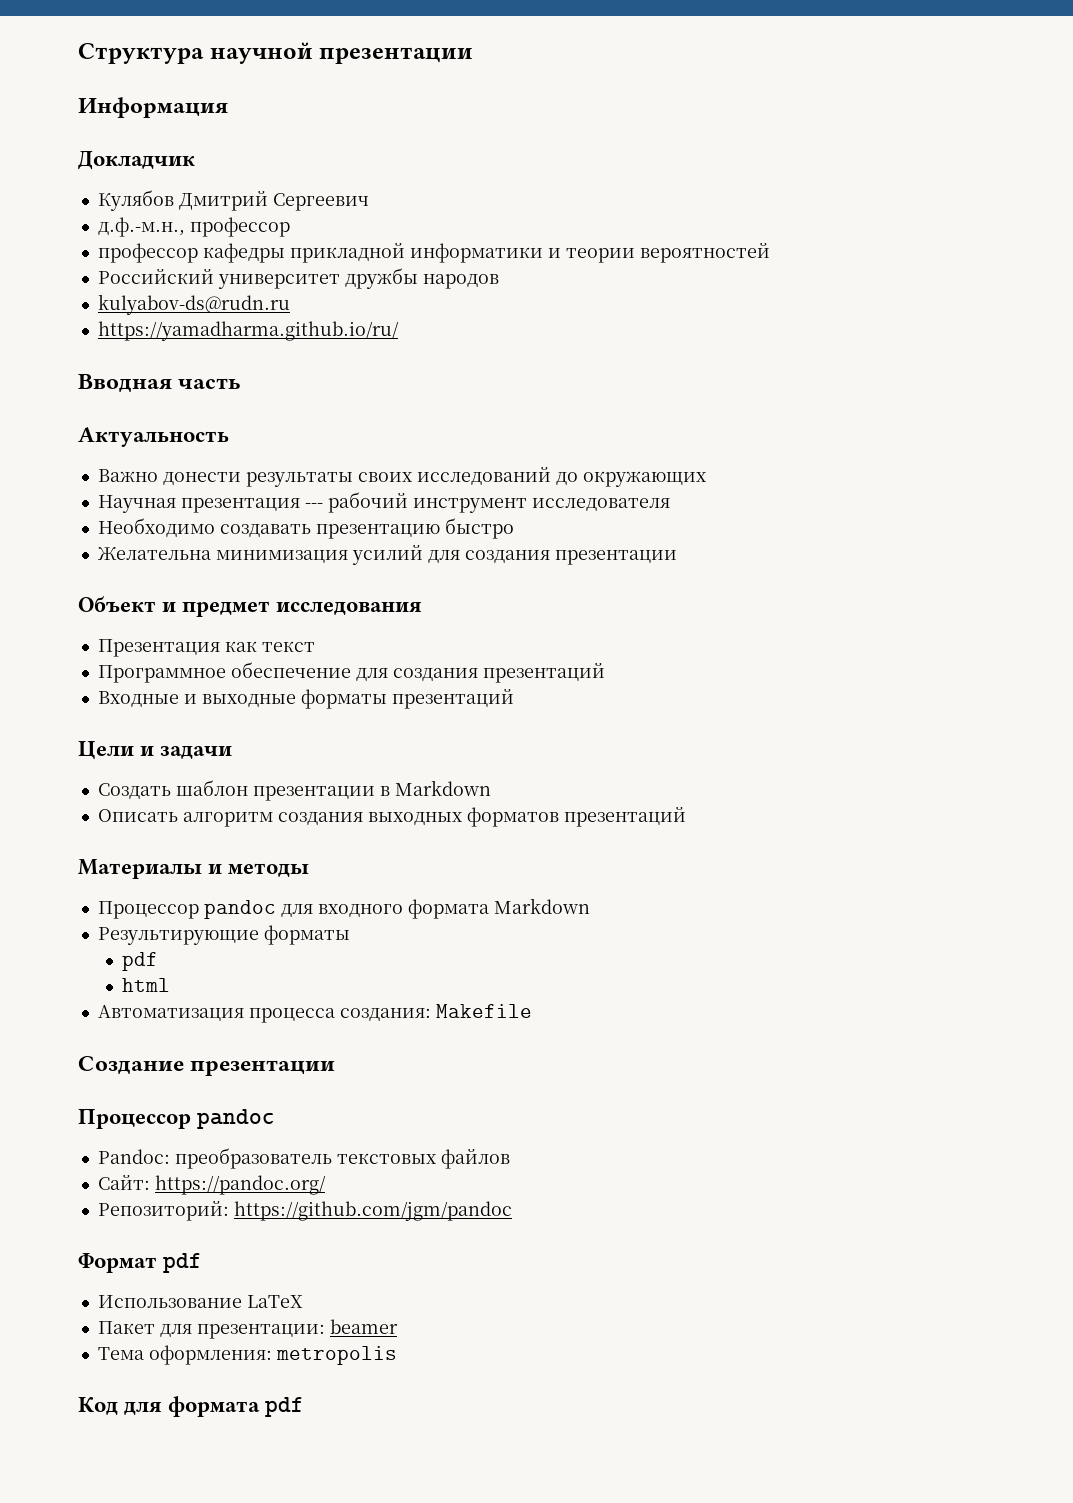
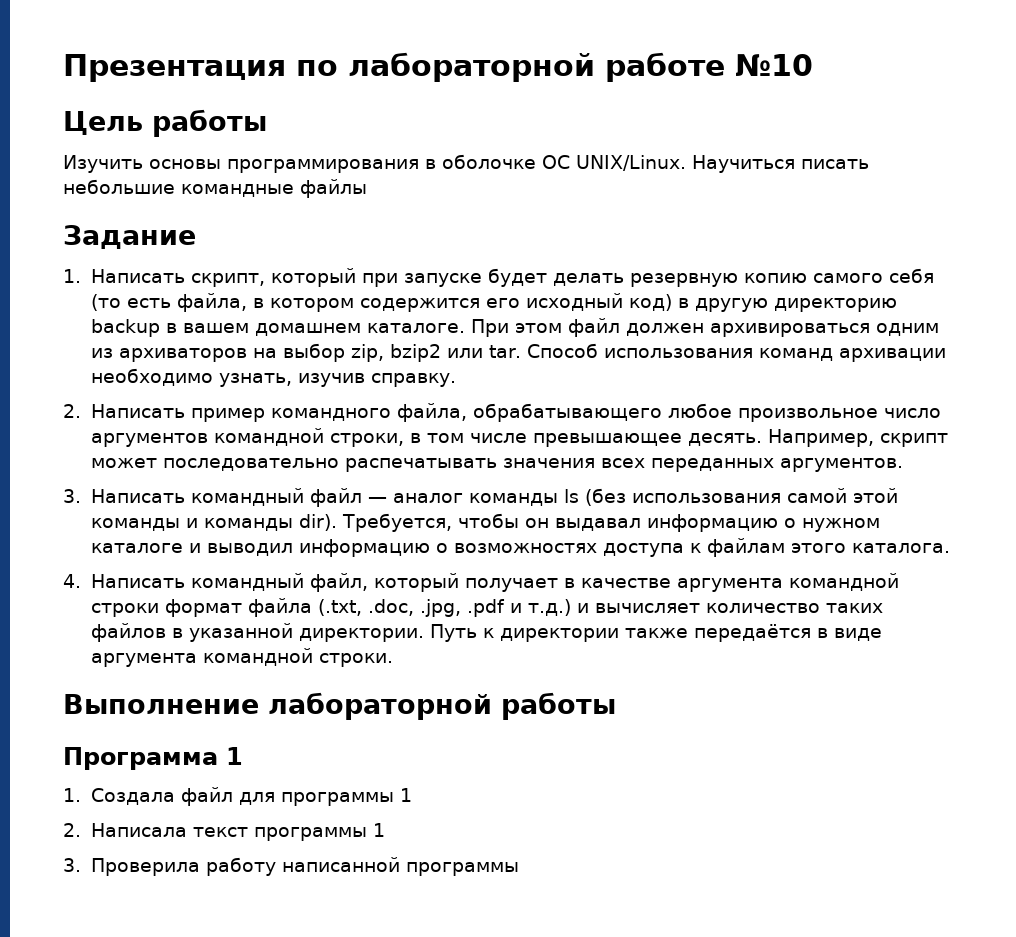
- Структура научной презентации
- Информация
- Докладчик
- Кулябов Дмитрий Сергеевич
- д.ф.-м.н., профессор
- профессор кафедры прикладной информатики и теории вероятностей
- Российский университет дружбы народов
- kulyabov-ds@rudn.ru
- https://yamadharma.github.io/ru/
- Вводная часть
- Актуальность
- Важно донести результаты своих исследований до окружающих
- Научная презентация --- рабочий инструмент исследователя
- Необходимо создавать презентацию быстро
- Желательна минимизация усилий для создания презентации
- Объект и предмет исследования
- Презентация как текст
- Программное обеспечение для создания презентаций
- Входные и выходные форматы презентаций
- Цели и задачи
- Создать шаблон презентации в Markdown
- Описать алгоритм создания выходных форматов презентаций
- Материалы и методы
- Процессор pandoc для входного формата Markdown
- Результирующие форматы
- pdf
- html
- Автоматизация процесса создания: Makefile
- Создание презентации
- Процессор pandoc
- Pandoc: преобразователь текстовых файлов
- Сайт: https://pandoc.org/
- Репозиторий: https://github.com/jgm/pandoc
- Формат pdf
- Использование LaTeX
- Пакет для презентации: beamer
- Тема оформления: metropolis
- Код для формата pdf
+ Презентация по лабораторной работе №10
+ Цель работы
+ Изучить основы программирования в оболочке ОС UNIX/Linux. Научиться писать небольшие командные файлы
+ Задание
+ 1. Написать скрипт, который при запуске будет делать резервную копию самого себя (то есть файла, в котором содержится его исходный код) в другую директорию backup в вашем домашнем каталоге. При этом файл должен архивироваться одним из архиваторов на выбор zip, bzip2 или tar. Способ использования команд архивации необходимо узнать, изучив справку.
+ 2. Написать пример командного файла, обрабатывающего любое произвольное число аргументов командной строки, в том числе превышающее десять. Например, скрипт может последовательно распечатывать значения всех переданных аргументов.
+ 3. Написать командный файл — аналог команды ls (без использования самой этой команды и команды dir). Требуется, чтобы он выдавал информацию о нужном каталоге и выводил информацию о возможностях доступа к файлам этого каталога.
+ 4. Написать командный файл, который получает в качестве аргумента командной строки формат файла (.txt, .doc, .jpg, .pdf и т.д.) и вычисляет количество таких файлов в указанной директории. Путь к директории также передаётся в виде аргумента командной строки.
+ Выполнение лабораторной работы
+ Программа 1
+ 1. Создала файл для программы 1
+ 2. Написала текст программы 1
+ 3. Проверила работу написанной программы

